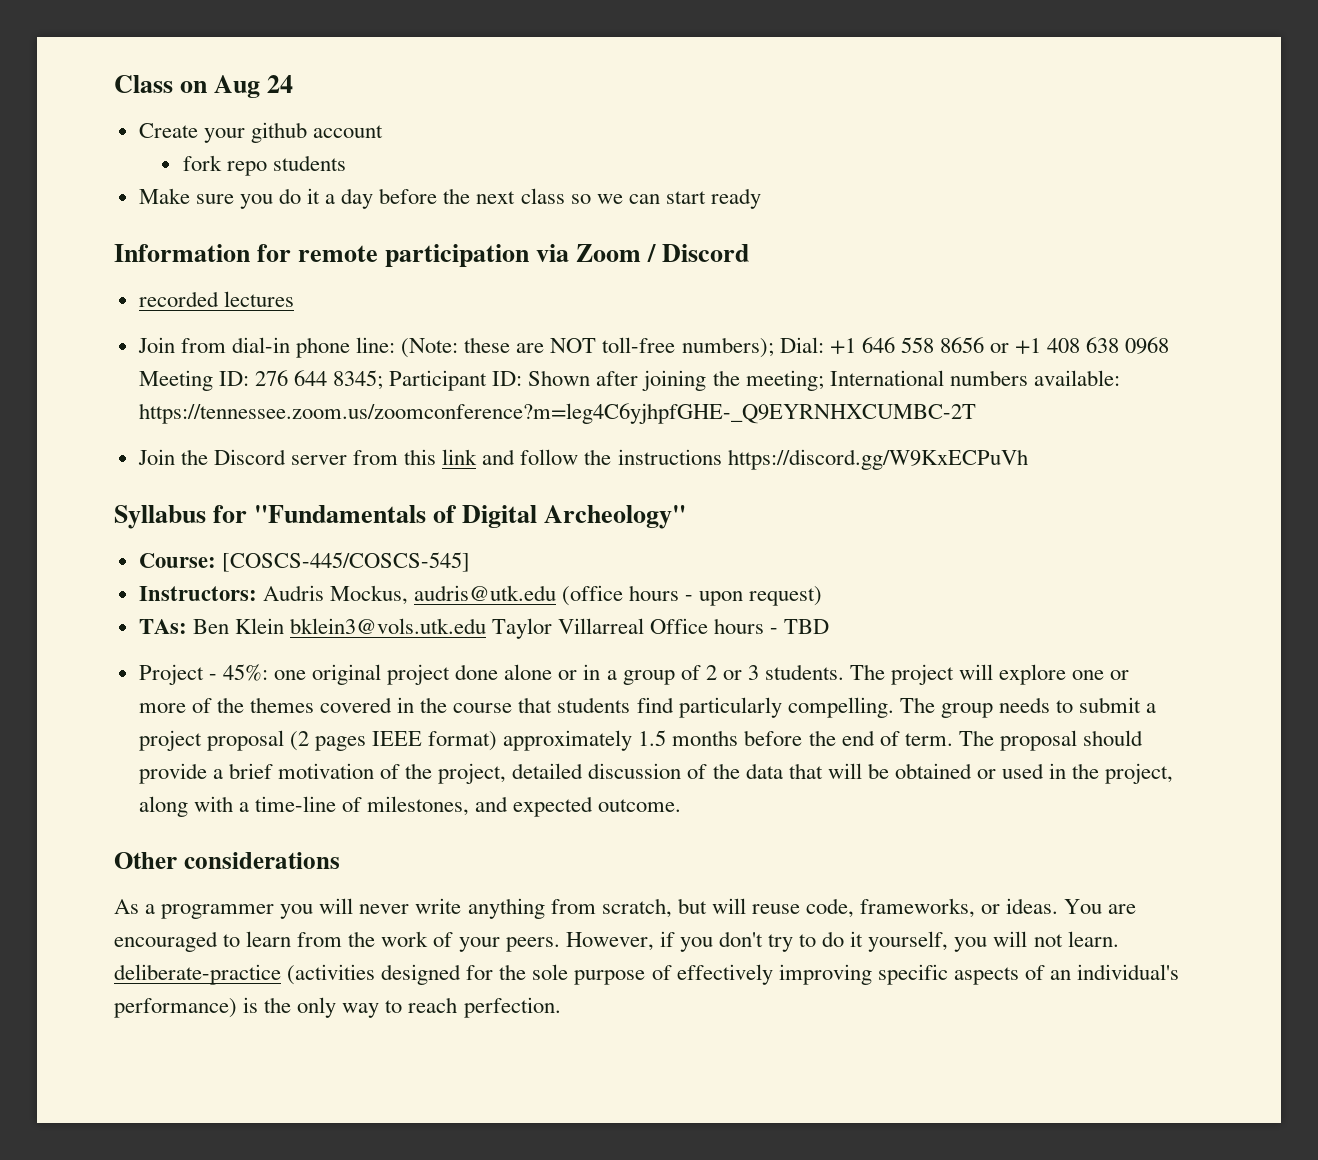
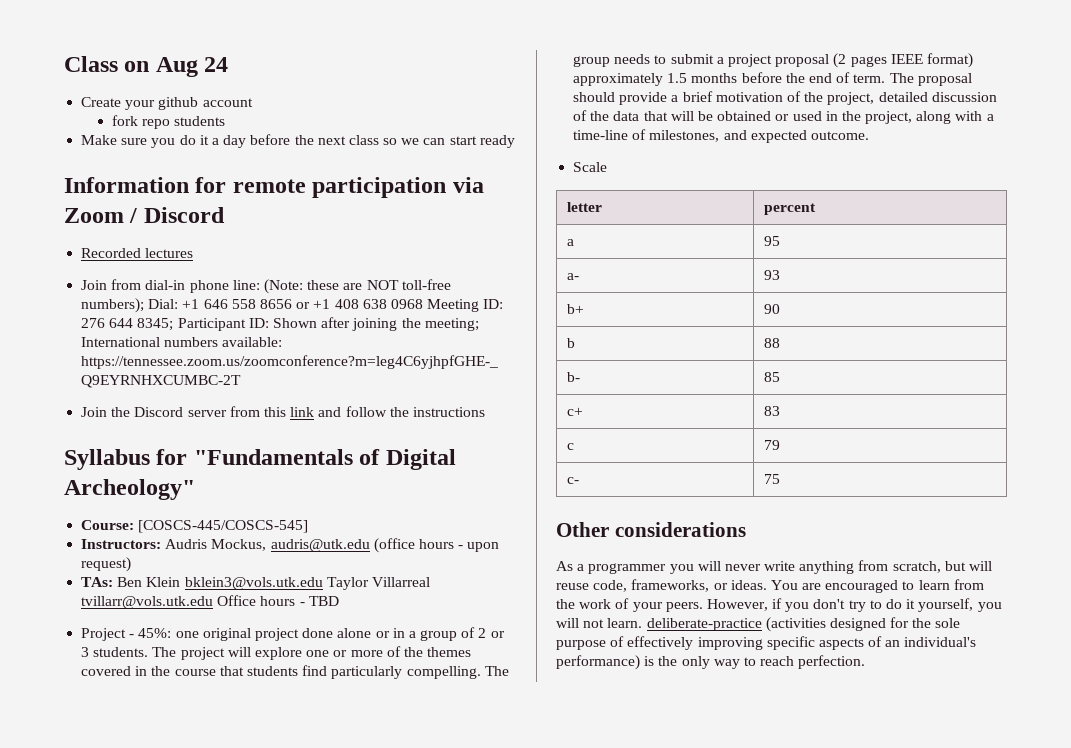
- recorded lectures
+ Recorded lectures
- Join the Discord server from this link and follow the instructions https://discord.gg/W9KxECPuVh
+ Join the Discord server from this link and follow the instructions
- TAs: Ben Klein bklein3@vols.utk.edu Taylor Villarreal Office hours - TBD
+ TAs: Ben Klein bklein3@vols.utk.edu Taylor Villarreal tvillarr@vols.utk.edu Office hours - TBD
+ Scale
+ letter | percent
+ a | 95
+ a- | 93
+ b+ | 90
+ b | 88
+ b- | 85
+ c+ | 83
+ c | 79
+ c- | 75

